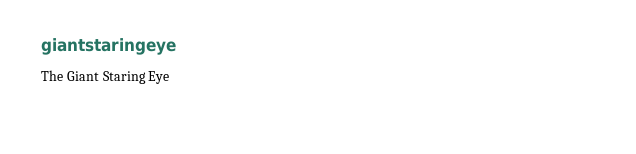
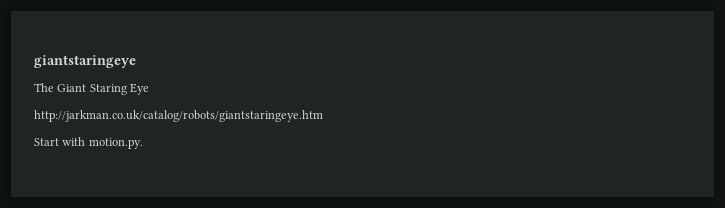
+ http://jarkman.co.uk/catalog/robots/giantstaringeye.htm
+ Start with motion.py.

